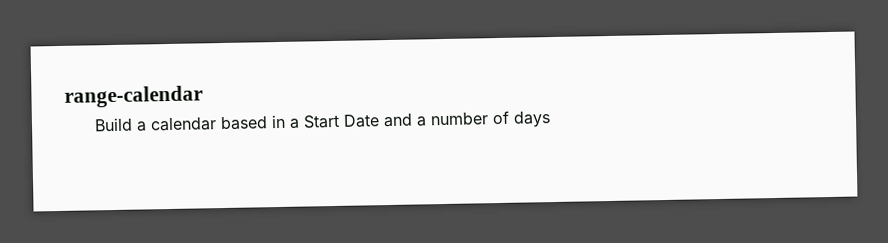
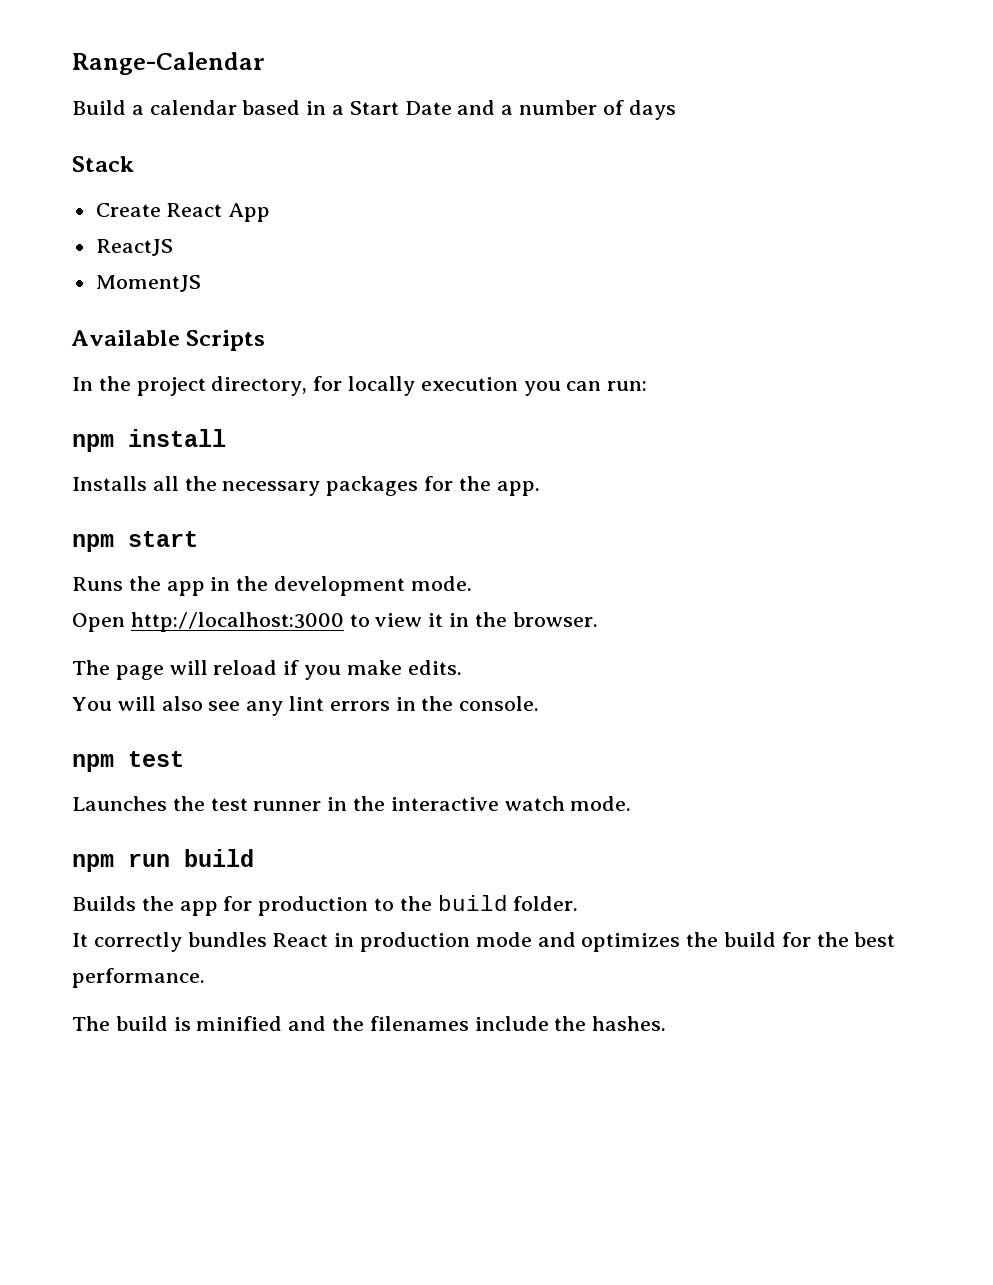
- range-calendar
+ Range-Calendar
+ Stack
+ Create React App
+ ReactJS
+ MomentJS
+ Available Scripts
+ In the project directory, for locally execution you can run:
+ npm install
+ Installs all the necessary packages for the app.
+ npm start
+ Runs the app in the development mode.
+ Open http://localhost:3000 to view it in the browser.
+ The page will reload if you make edits.
+ You will also see any lint errors in the console.
+ npm test
+ Launches the test runner in the interactive watch mode.
+ npm run build
+ Builds the app for production to the build folder.
+ It correctly bundles React in production mode and optimizes the build for the best performance.
+ The build is minified and the filenames include the hashes.

